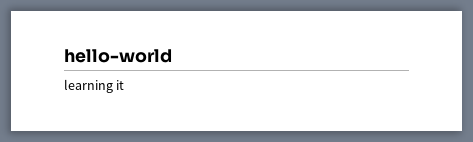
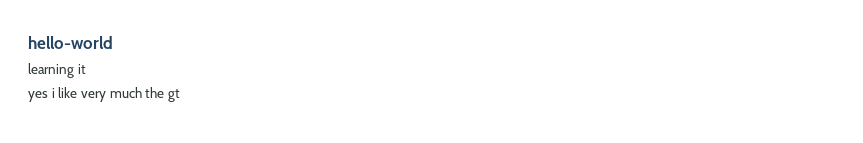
+ yes i like very much the gt

